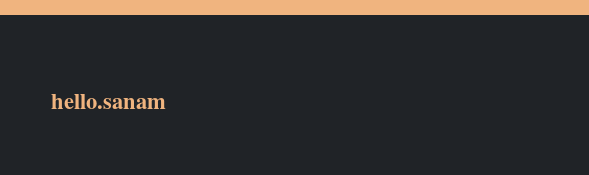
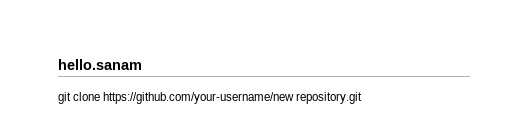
+ git clone https://github.com/your-username/new repository.git

